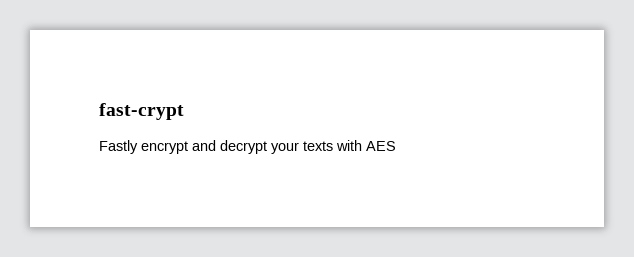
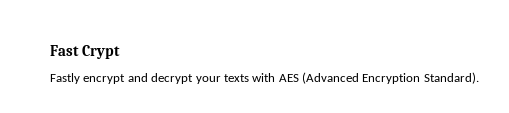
- fast-crypt
+ Fast Crypt
- Fastly encrypt and decrypt your texts with AES
+ Fastly encrypt and decrypt your texts with AES (Advanced Encryption Standard).

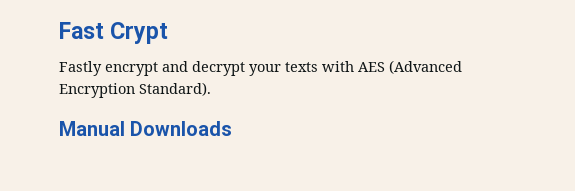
+ Manual Downloads

